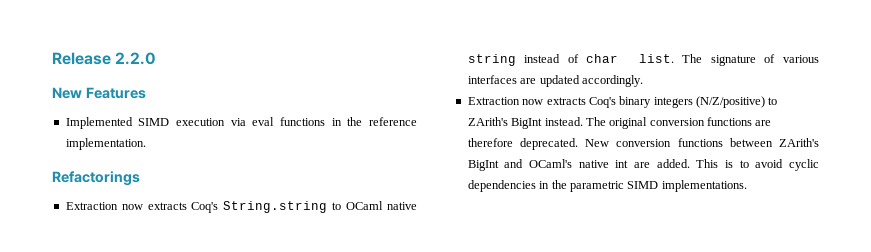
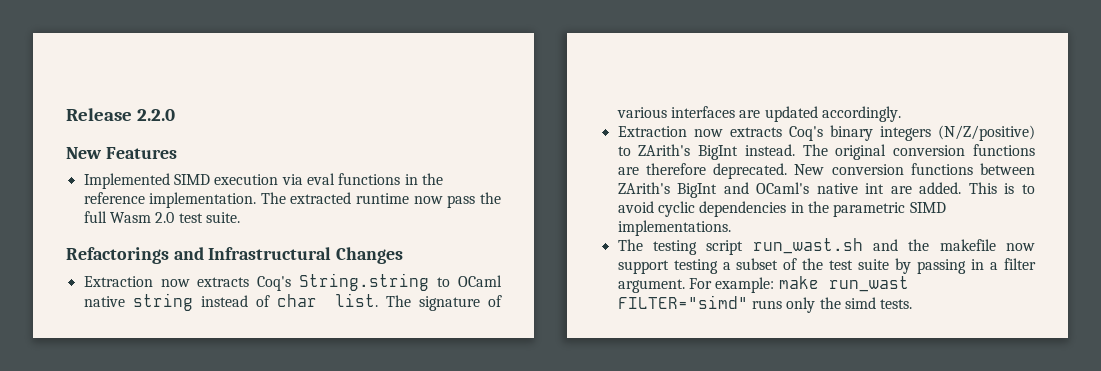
- Implemented SIMD execution via eval functions in the reference implementation.
- Refactorings
+ Implemented SIMD execution via eval functions in the reference implementation. The extracted runtime now pass the full Wasm 2.0 test suite.
+ Refactorings and Infrastructural Changes
+ The testing script run_wast.sh and the makefile now support testing a subset of the test suite by passing in a filter argument. For example: make run_wast FILTER="simd" runs only the simd tests.

